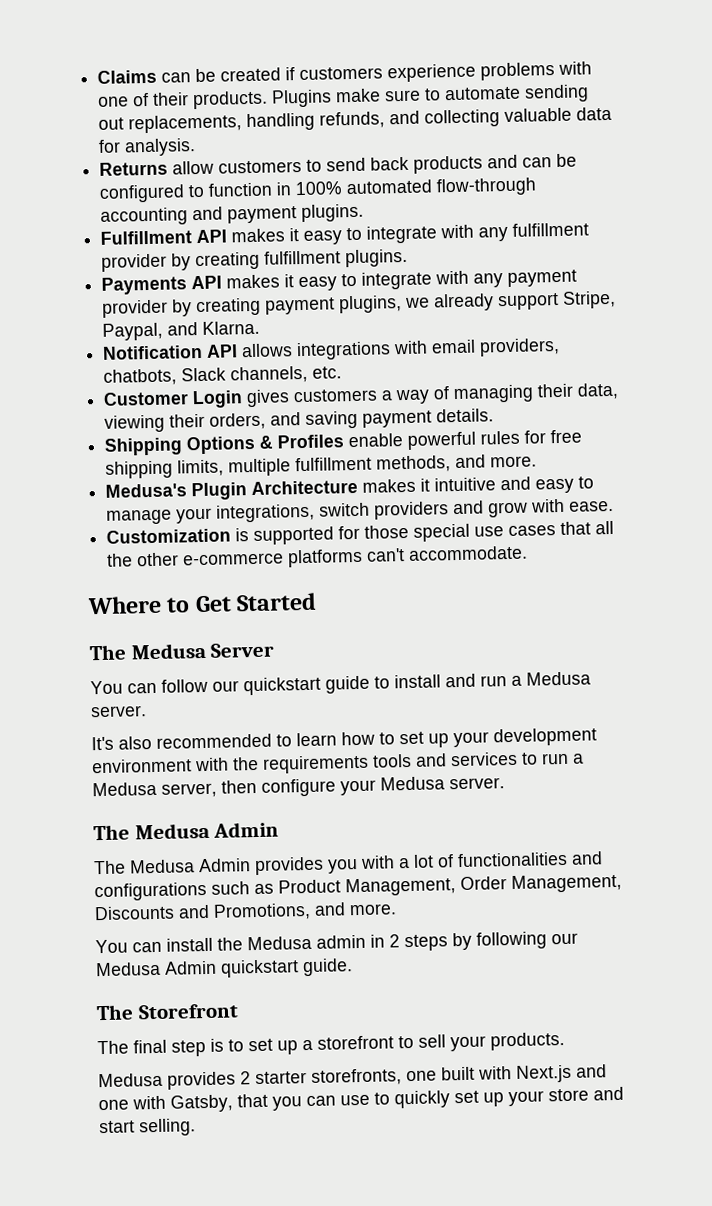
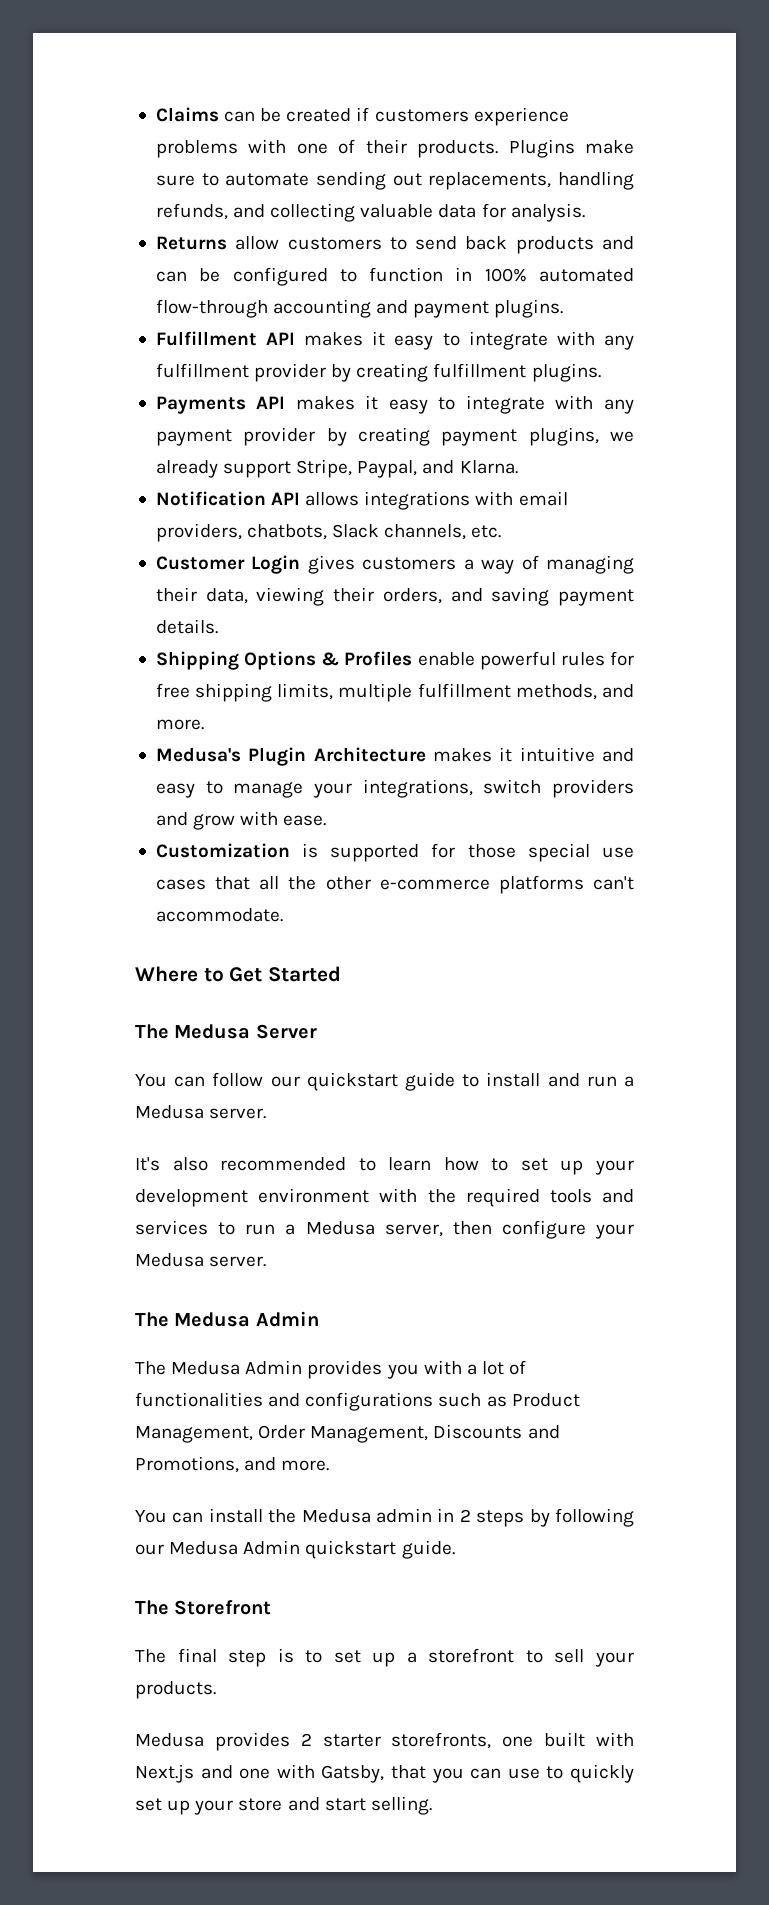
- It's also recommended to learn how to set up your development environment with the requirements tools and services to run a Medusa server, then configure your Medusa server.
+ It's also recommended to learn how to set up your development environment with the required tools and services to run a Medusa server, then configure your Medusa server.

